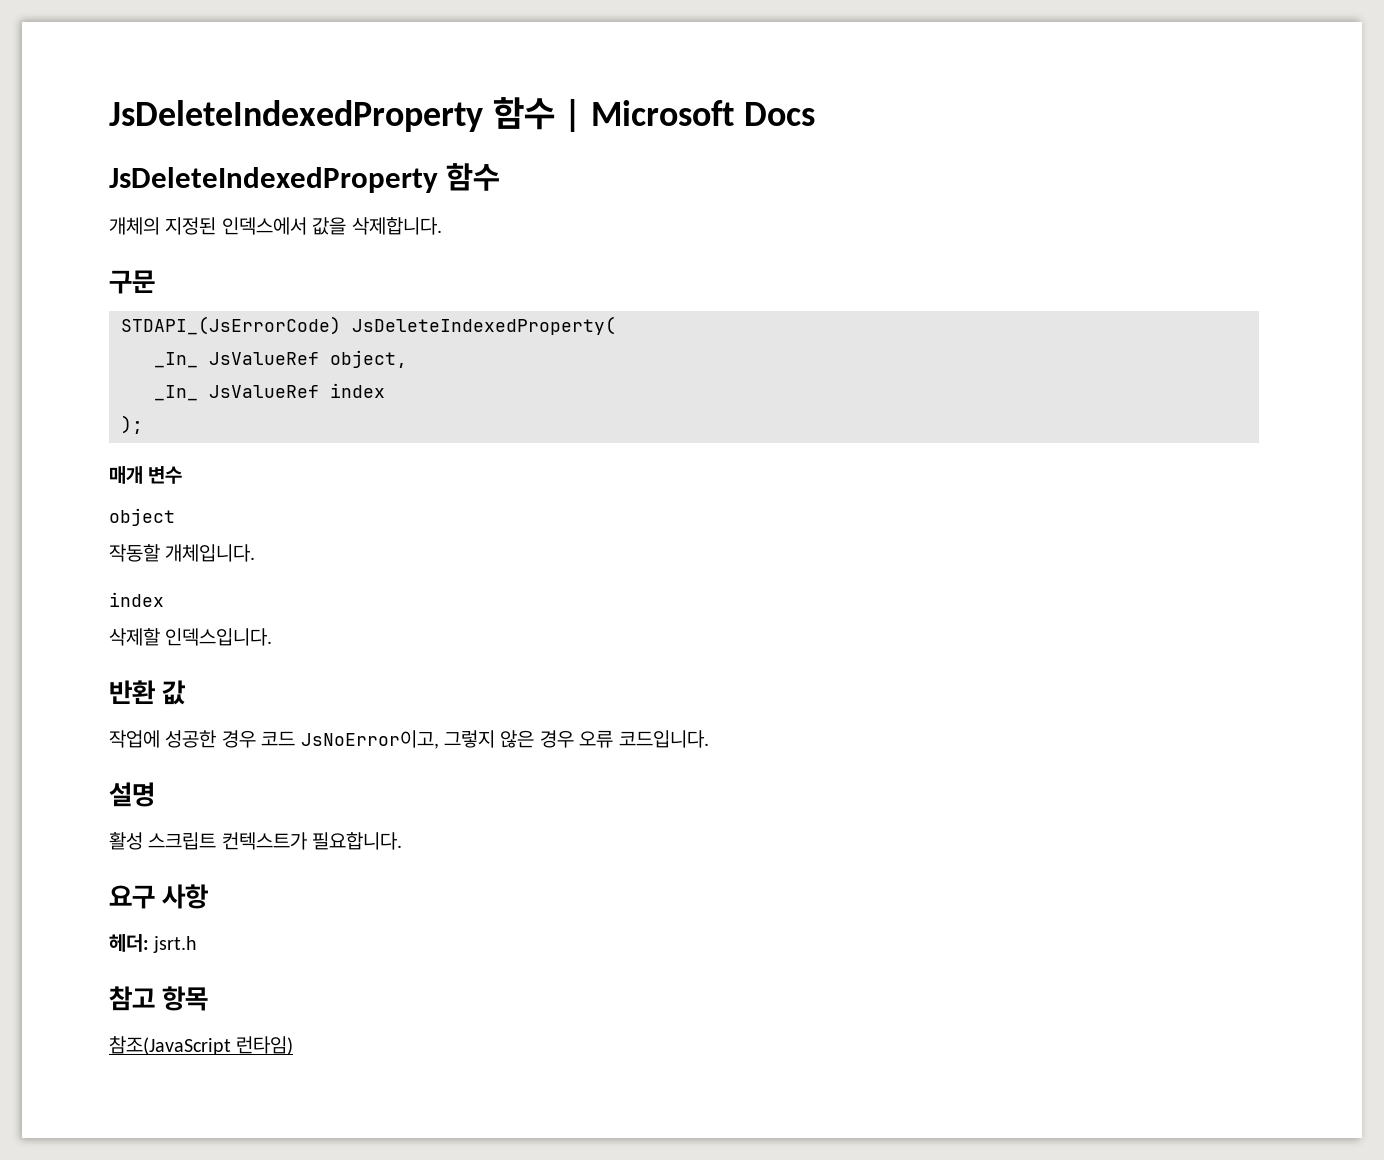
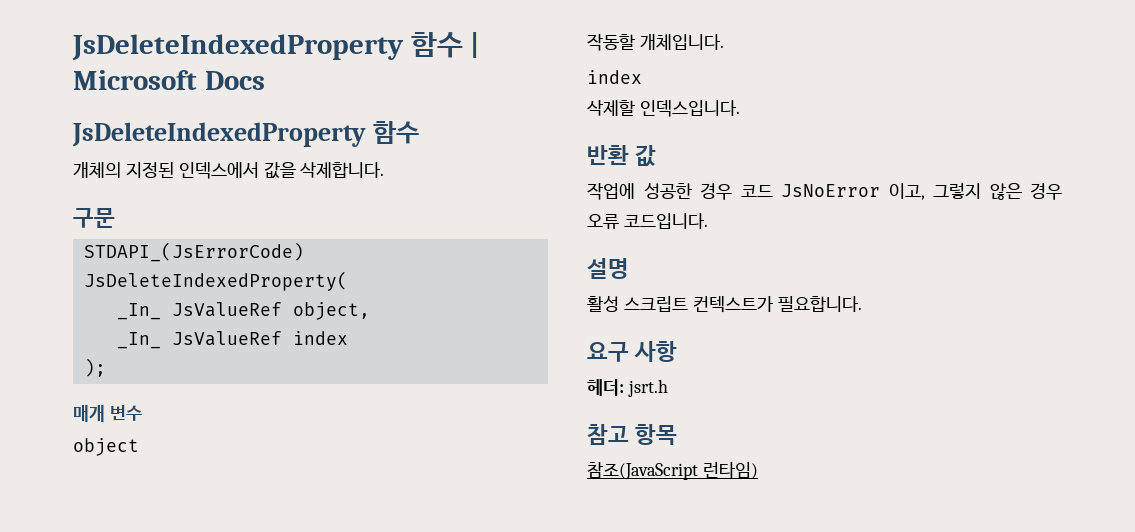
- 작업에 성공한 경우 코드 JsNoError이고, 그렇지 않은 경우 오류 코드입니다.
+ 작업에 성공한 경우 코드 JsNoError 이고, 그렇지 않은 경우 오류 코드입니다.

